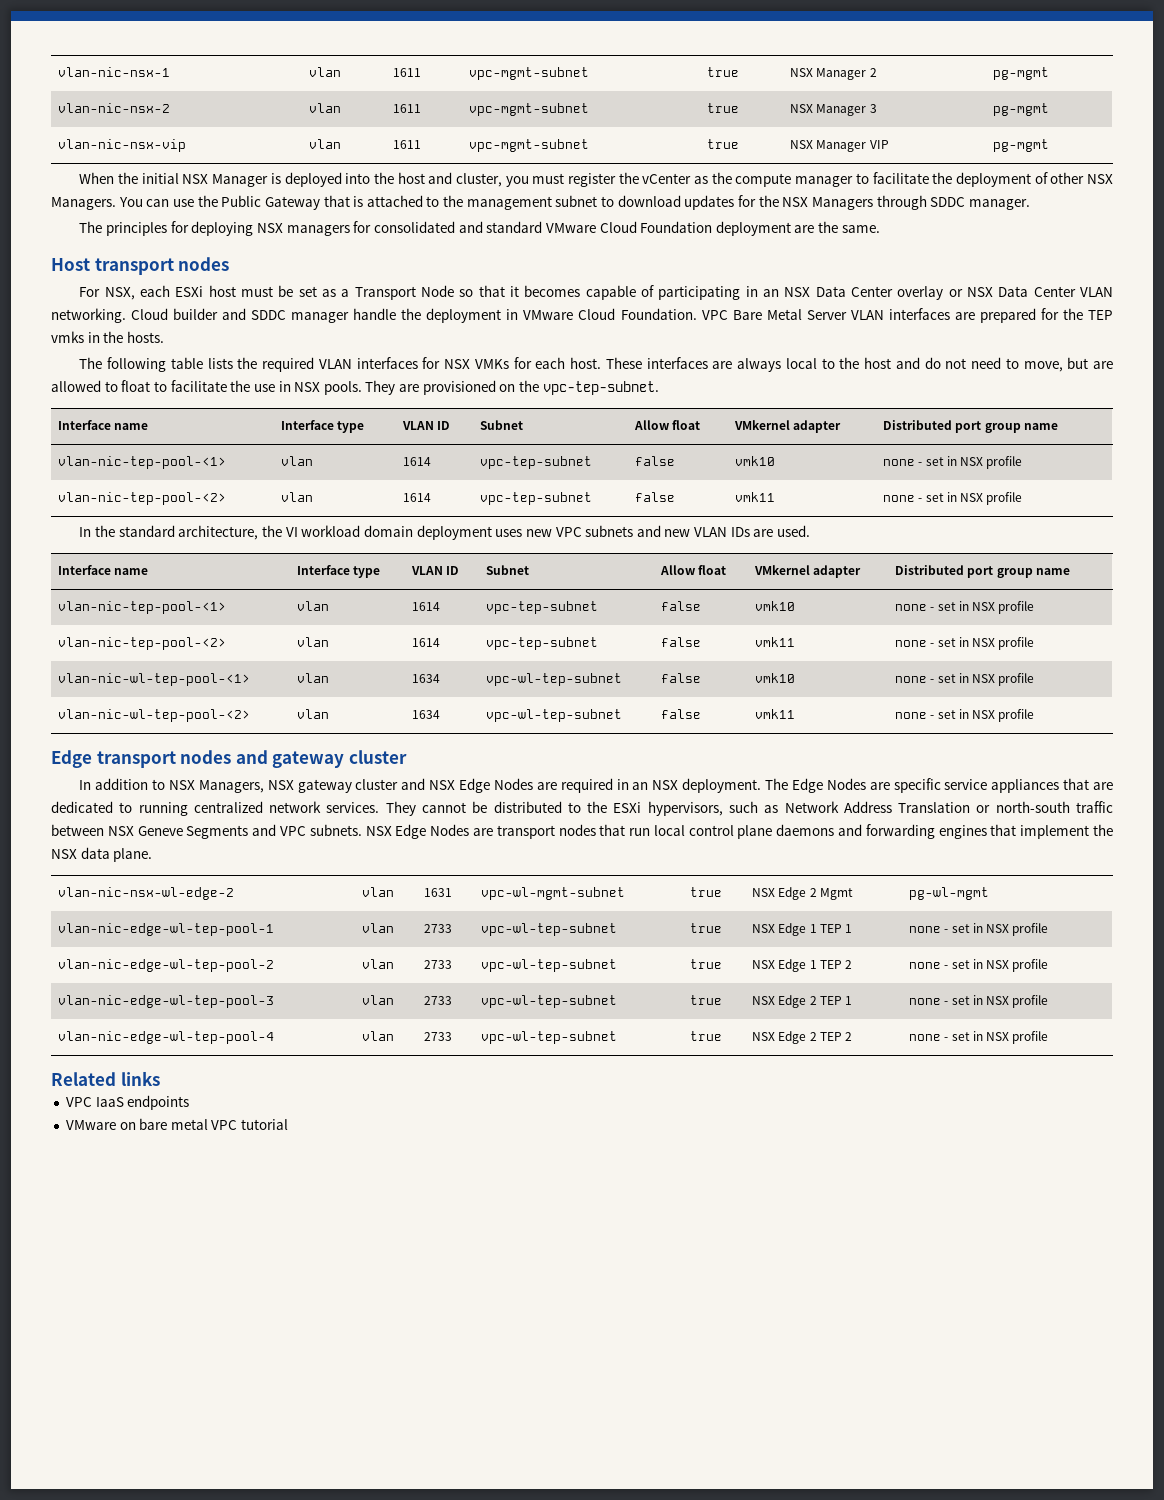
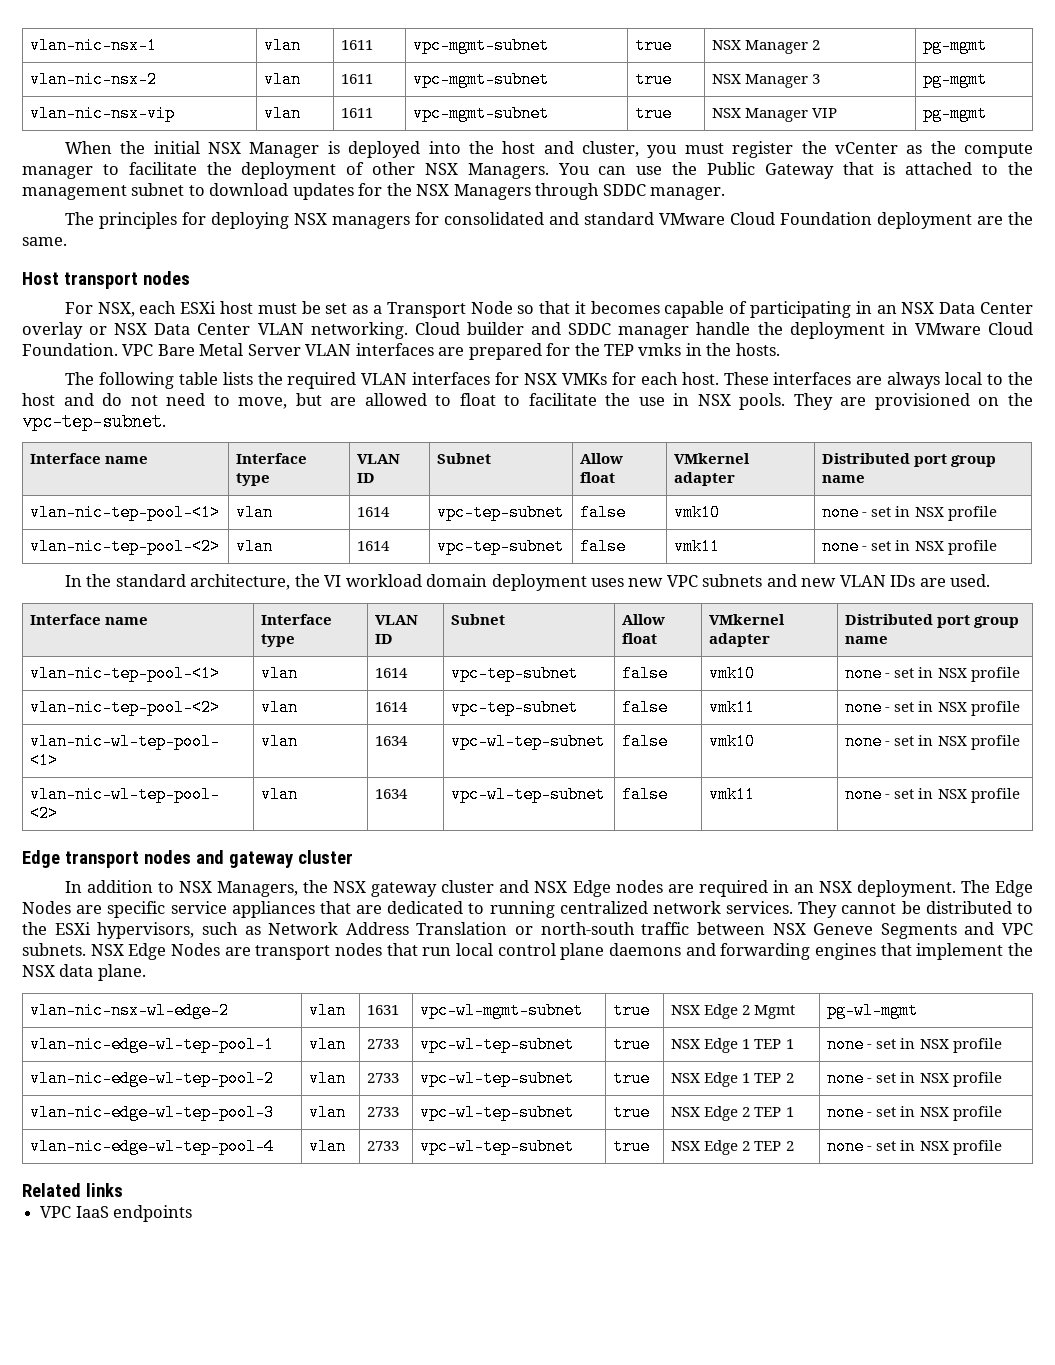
- In addition to NSX Managers, NSX gateway cluster and NSX Edge Nodes are required in an NSX deployment.
+ In addition to NSX Managers, the NSX gateway cluster and NSX Edge nodes are required in an NSX deployment.
- VMware on bare metal VPC tutorial

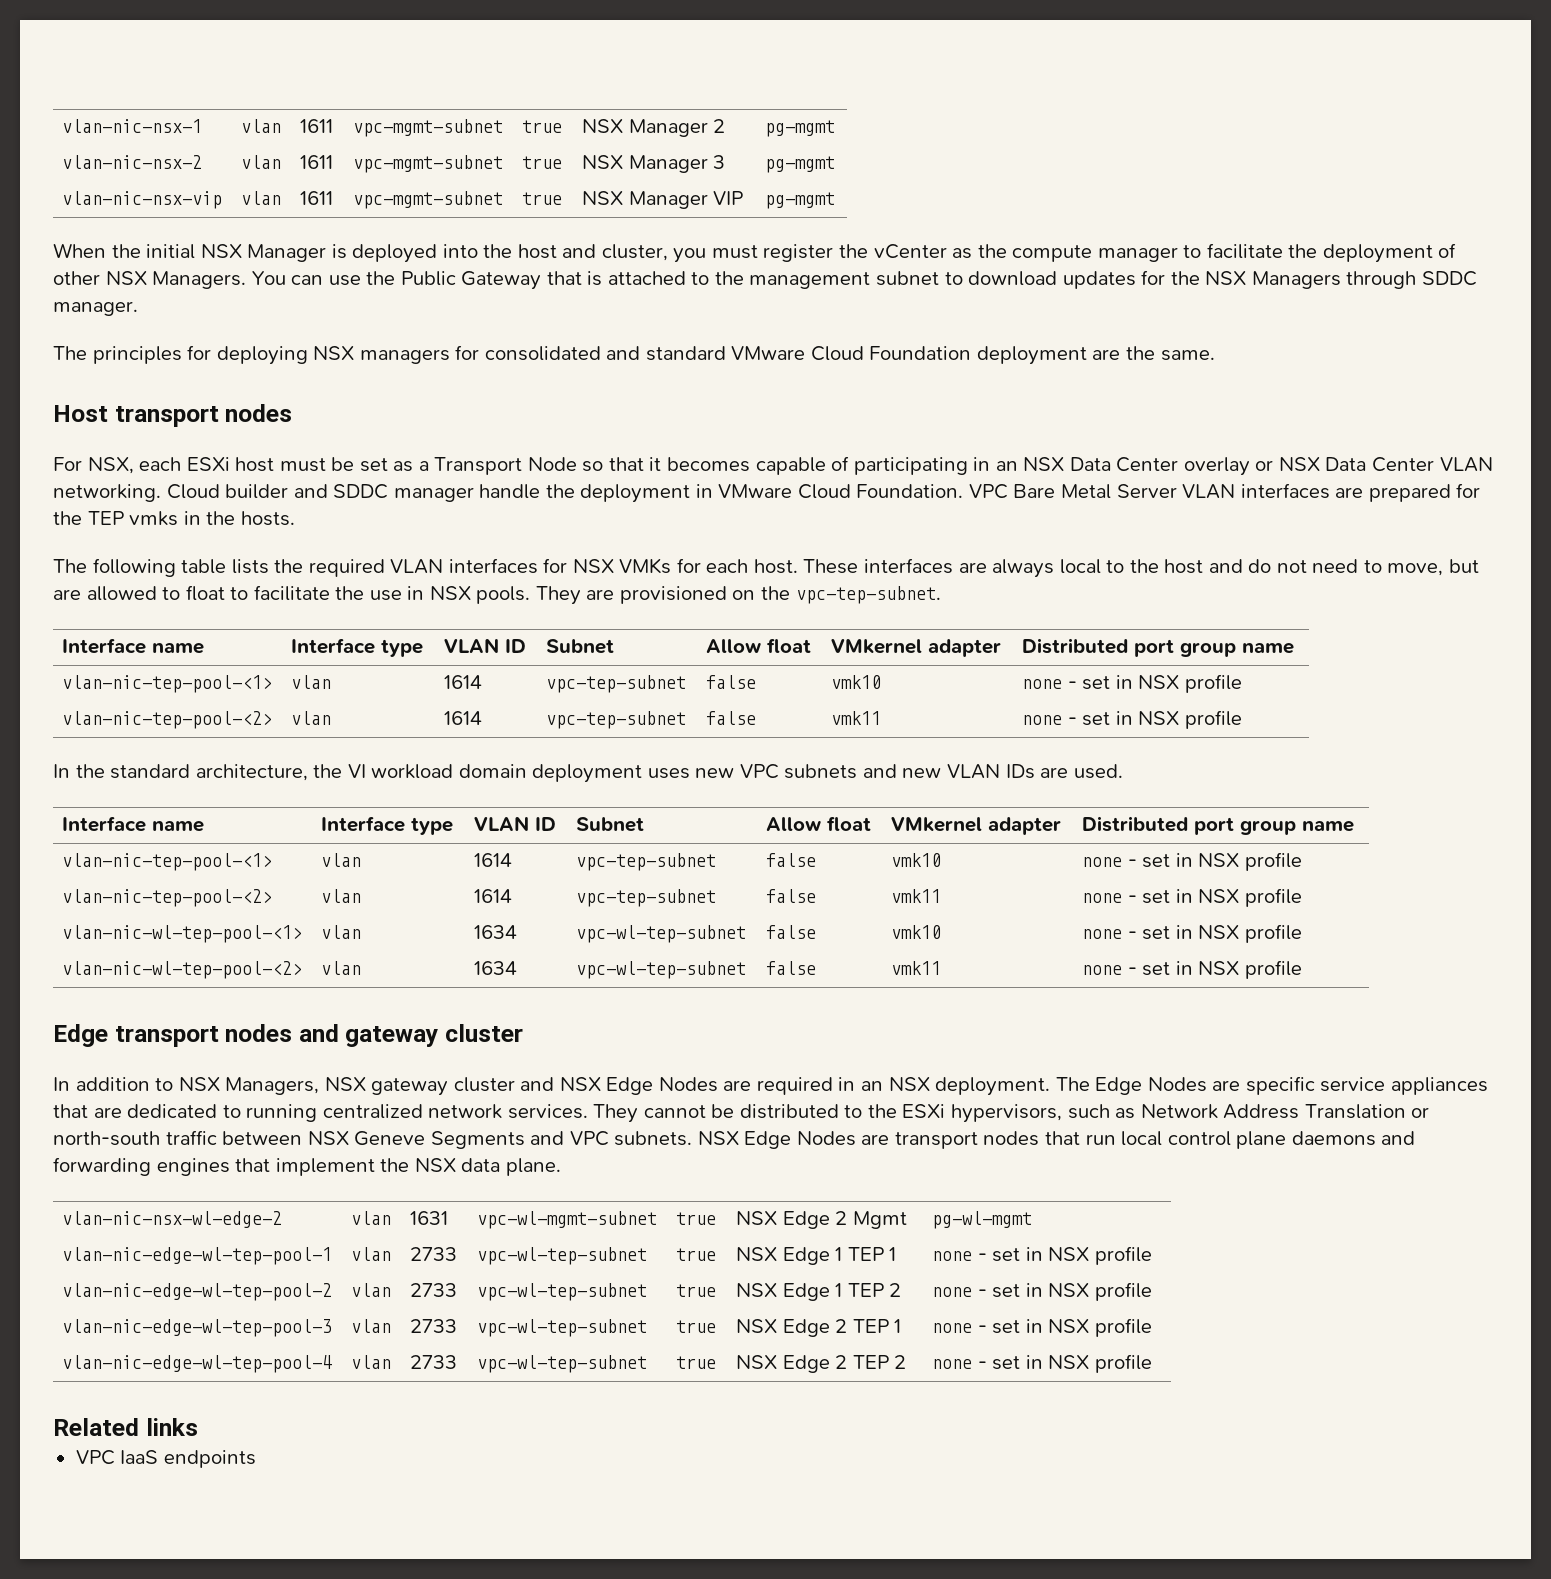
- In addition to NSX Managers, the NSX gateway cluster and NSX Edge nodes are required in an NSX deployment.
+ In addition to NSX Managers, NSX gateway cluster and NSX Edge Nodes are required in an NSX deployment.

